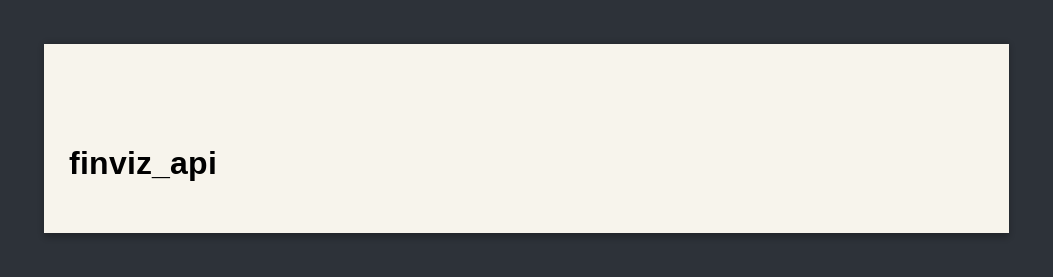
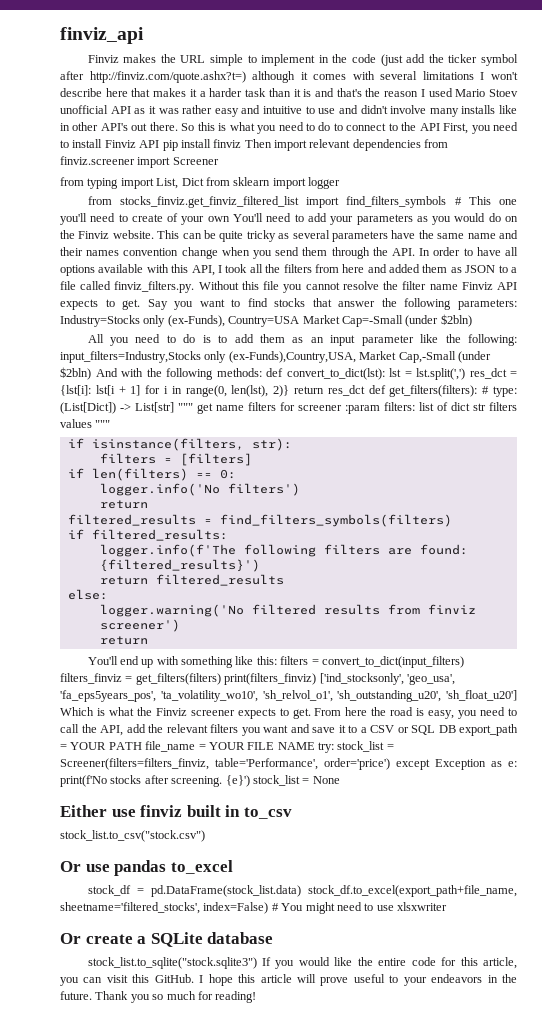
+ Finviz makes the URL simple to implement in the code (just add the ticker symbol after http://finviz.com/quote.ashx?t=) although it comes with several limitations I won't describe here that makes it a harder task than it is and that's the reason I used Mario Stoev unofficial API as it was rather easy and intuitive to use and didn't involve many installs like in other API's out there. So this is what you need to do to connect to the API First, you need to install Finviz API pip install finviz Then import relevant dependencies from finviz.screener import Screener
+ from typing import List, Dict from sklearn import logger
+ from stocks_finviz.get_finviz_filtered_list import find_filters_symbols # This one you'll need to create of your own You'll need to add your parameters as you would do on the Finviz website. This can be quite tricky as several parameters have the same name and their names convention change when you send them through the API. In order to have all options available with this API, I took all the filters from here and added them as JSON to a file called finviz_filters.py. Without this file you cannot resolve the filter name Finviz API expects to get. Say you want to find stocks that answer the following parameters: Industry=Stocks only (ex-Funds), Country=USA Market Cap=-Small (under $2bln)
+ All you need to do is to add them as an input parameter like the following: input_filters=Industry,Stocks only (ex-Funds),Country,USA, Market Cap,-Small (under $2bln) And with the following methods: def convert_to_dict(lst): lst = lst.split(',') res_dct = {lst[i]: lst[i + 1] for i in range(0, len(lst), 2)} return res_dct def get_filters(filters): # type: (List[Dict]) -> List[str] """ get name filters for screener :param filters: list of dict str filters values """
+ if isinstance(filters, str):
+ filters = [filters]
+ if len(filters) == 0:
+ logger.info('No filters')
+ return
+ filtered_results = find_filters_symbols(filters)
+ if filtered_results:
+ logger.info(f'The following filters are found: {filtered_results}')
+ return filtered_results
+ else:
+ logger.warning('No filtered results from finviz screener')
+ return
+ You'll end up with something like this: filters = convert_to_dict(input_filters) filters_finviz = get_filters(filters) print(filters_finviz) ['ind_stocksonly', 'geo_usa', 'fa_eps5years_pos', 'ta_volatility_wo10', 'sh_relvol_o1', 'sh_outstanding_u20', 'sh_float_u20'] Which is what the Finviz screener expects to get. From here the road is easy, you need to call the API, add the relevant filters you want and save it to a CSV or SQL DB export_path = YOUR PATH file_name = YOUR FILE NAME try: stock_list = Screener(filters=filters_finviz, table='Performance', order='price') except Exception as e: print(f'No stocks after screening. {e}') stock_list = None
+ Either use finviz built in to_csv
+ stock_list.to_csv("stock.csv")
+ Or use pandas to_excel
+ stock_df = pd.DataFrame(stock_list.data) stock_df.to_excel(export_path+file_name, sheetname='filtered_stocks', index=False) # You might need to use xlsxwriter
+ Or create a SQLite database
+ stock_list.to_sqlite("stock.sqlite3") If you would like the entire code for this article, you can visit this GitHub. I hope this article will prove useful to your endeavors in the future. Thank you so much for reading!

